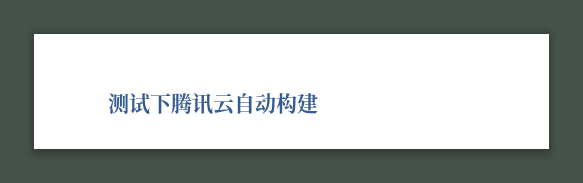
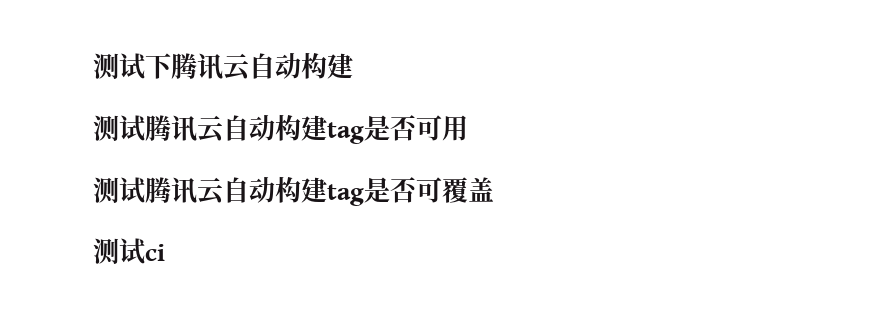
+ 测试腾讯云自动构建tag是否可用
+ 测试腾讯云自动构建tag是否可覆盖
+ 测试ci

